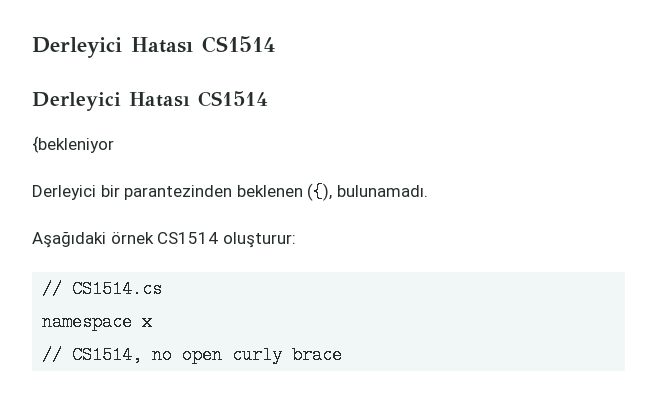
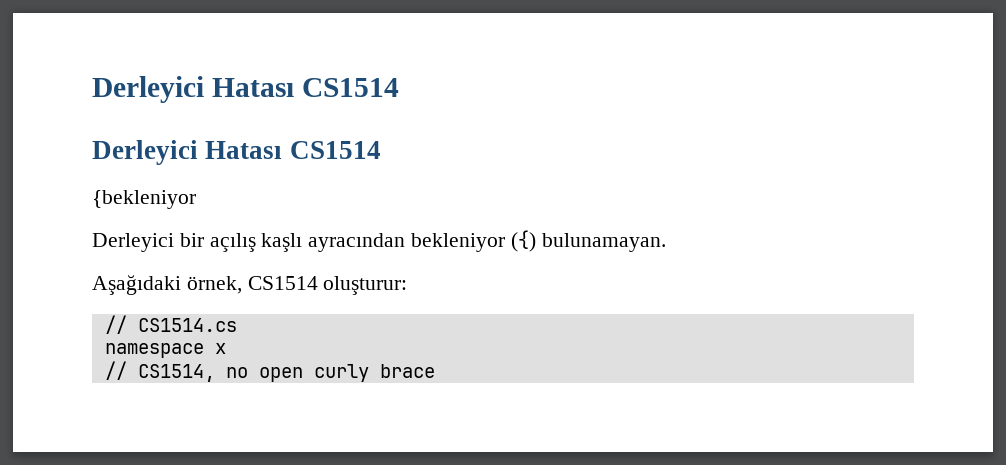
- Derleyici bir parantezinden beklenen ({), bulunamadı.
+ Derleyici bir açılış kaşlı ayracından bekleniyor ({) bulunamayan.
- Aşağıdaki örnek CS1514 oluşturur:
+ Aşağıdaki örnek, CS1514 oluşturur:

